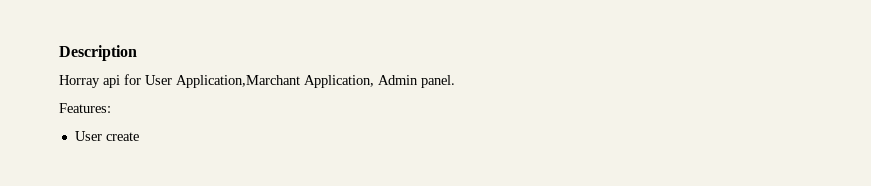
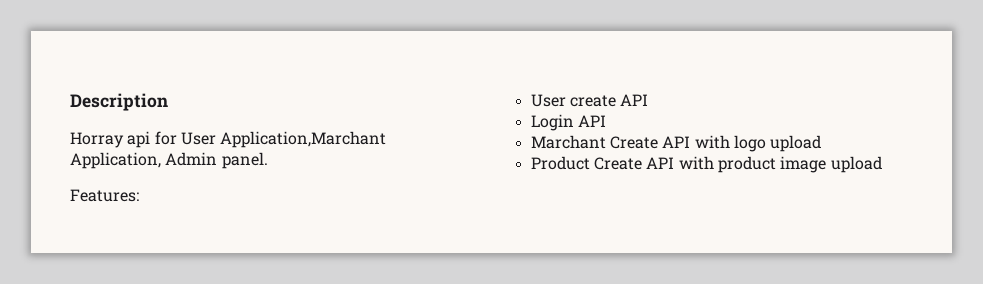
- User create
+ User create API
+ Login API
+ Marchant Create API with logo upload
+ Product Create API with product image upload

